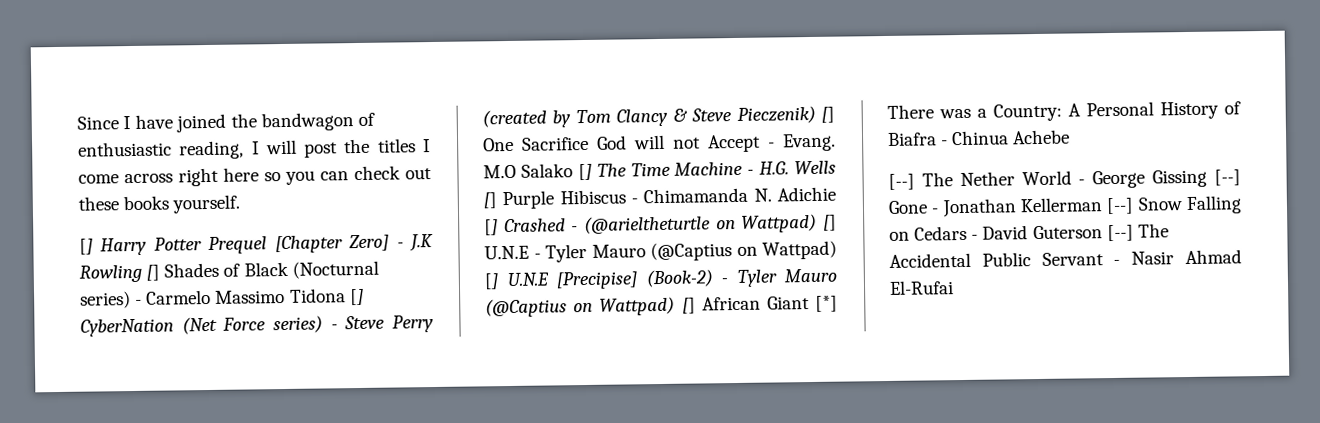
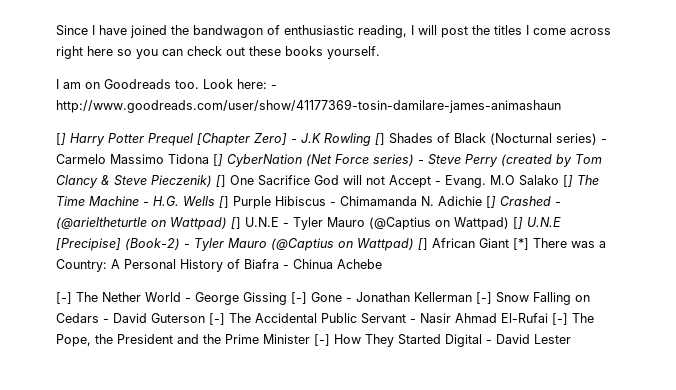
+ I am on Goodreads too. Look here: - http://www.goodreads.com/user/show/41177369-tosin-damilare-james-animashaun
- [--] The Nether World - George Gissing [--] Gone - Jonathan Kellerman [--] Snow Falling on Cedars - David Guterson [--] The Accidental Public Servant - Nasir Ahmad El-Rufai
+ [-] The Nether World - George Gissing [-] Gone - Jonathan Kellerman [-] Snow Falling on Cedars - David Guterson [-] The Accidental Public Servant - Nasir Ahmad El-Rufai [-] The Pope, the President and the Prime Minister [-] How They Started Digital - David Lester

